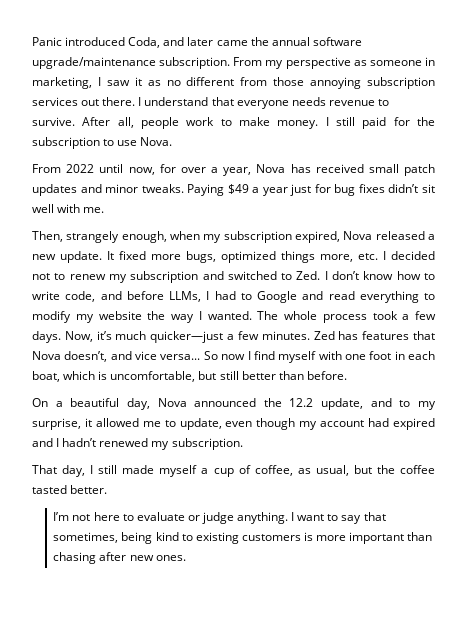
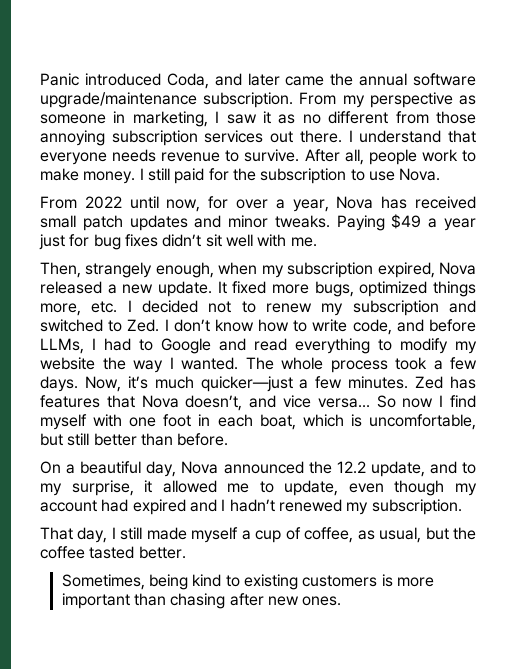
- I’m not here to evaluate or judge anything. I want to say that sometimes, being kind to existing customers is more important than chasing after new ones.
+ Sometimes, being kind to existing customers is more important than chasing after new ones.

